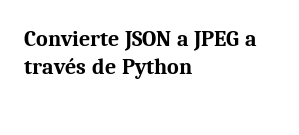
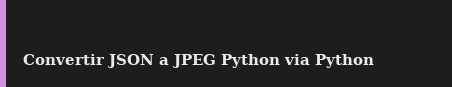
- Convierte JSON a JPEG a través de Python
+ Convertir JSON a JPEG Python via Python

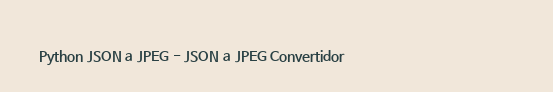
- Convertir JSON a JPEG Python via Python
+ Python JSON a JPEG - JSON a JPEG Convertidor

